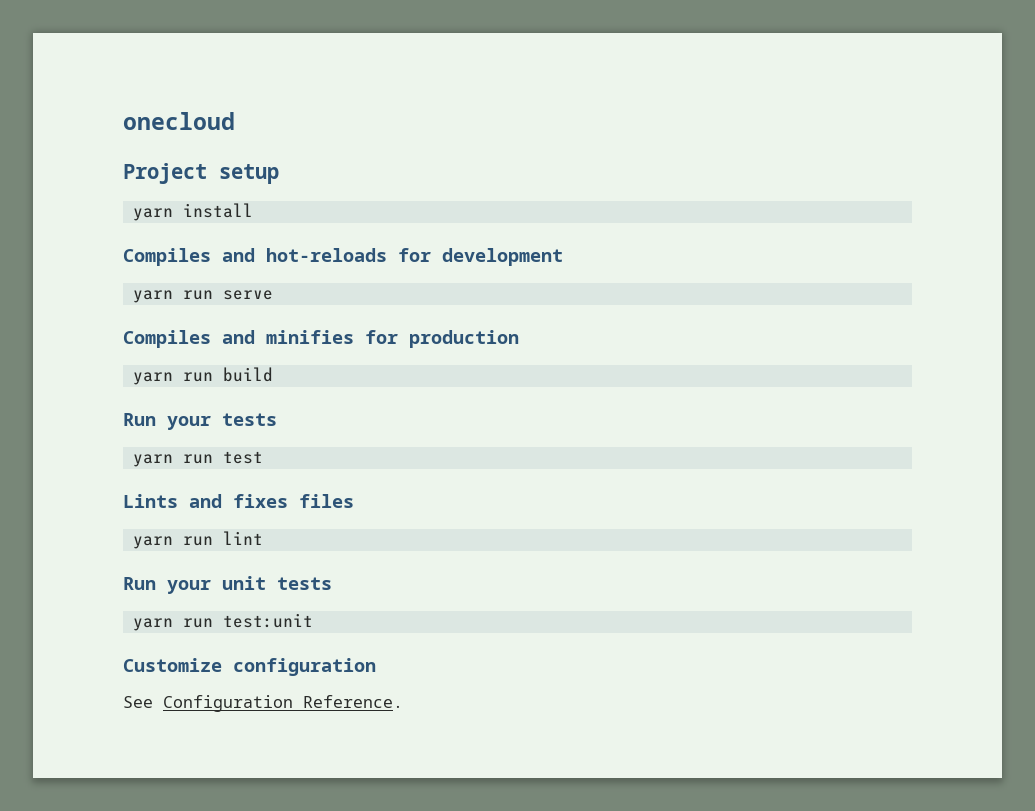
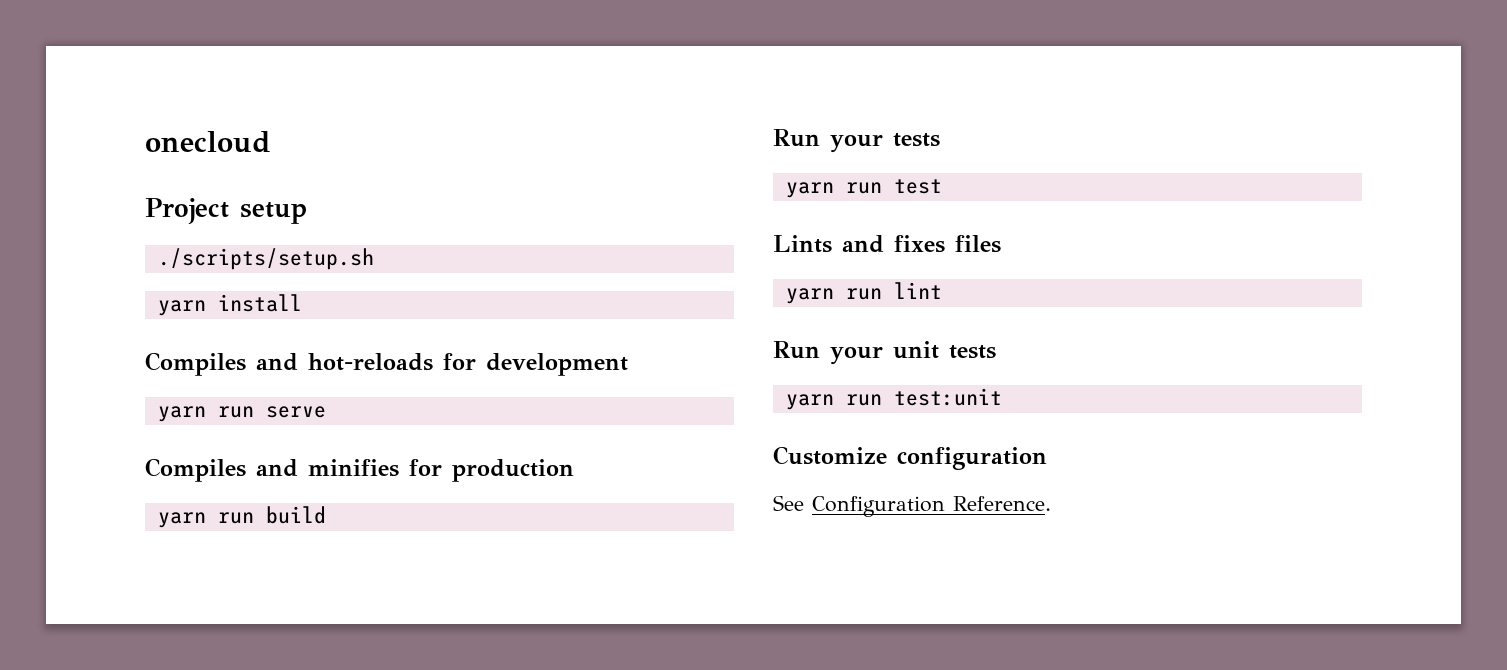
+ ./scripts/setup.sh

